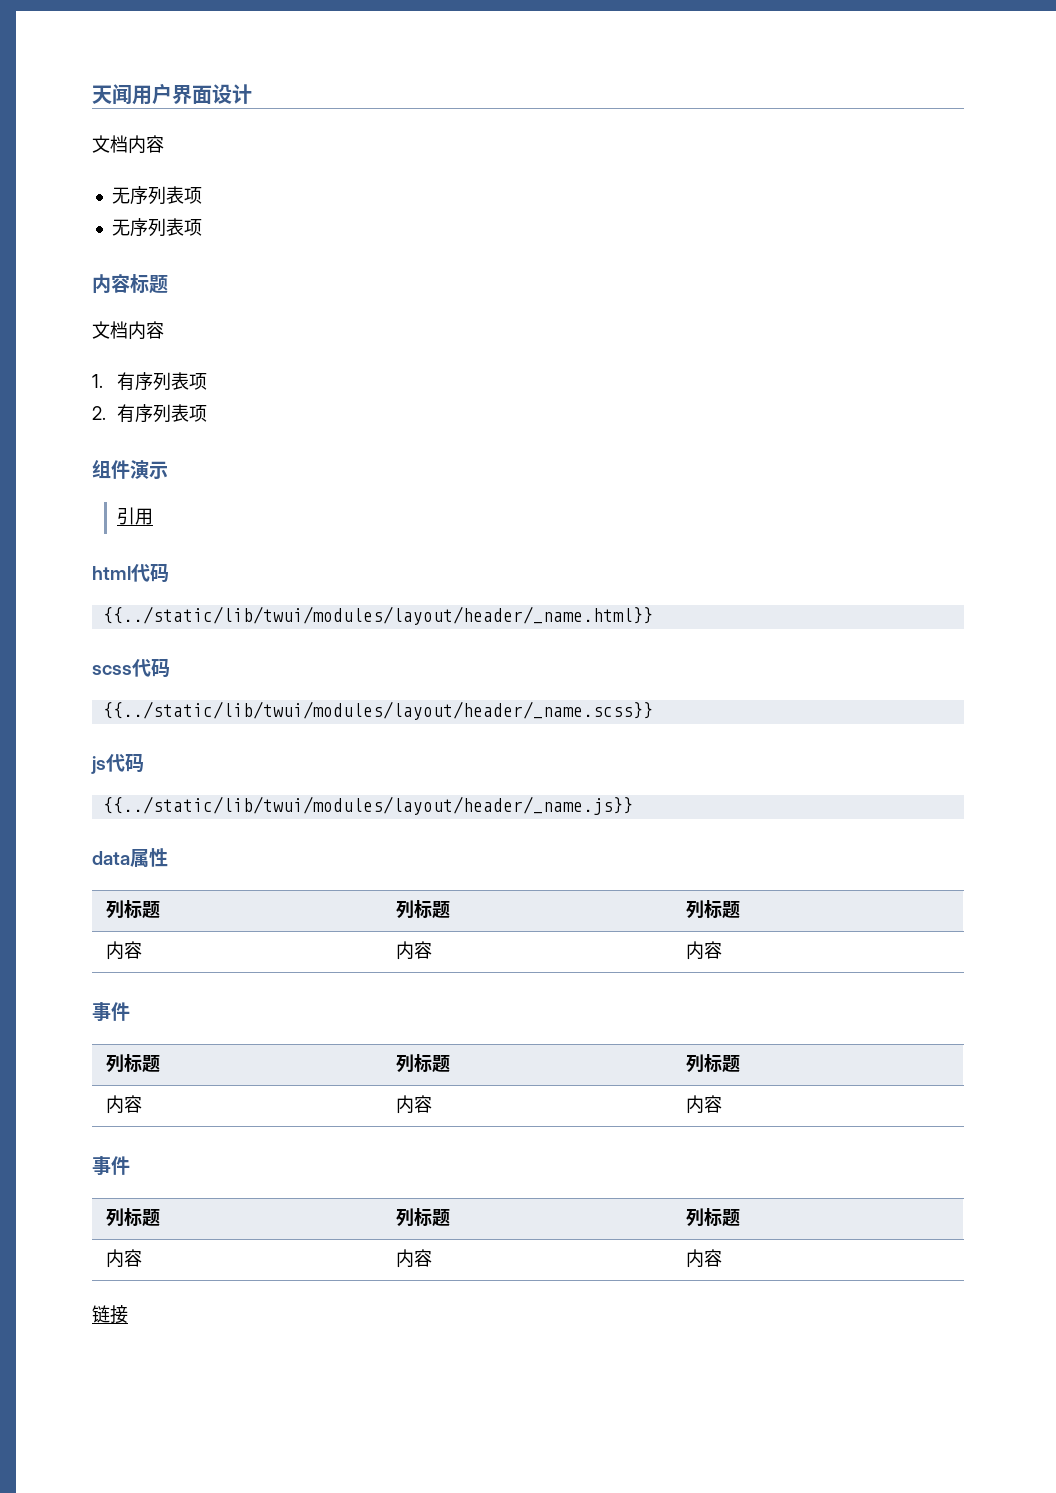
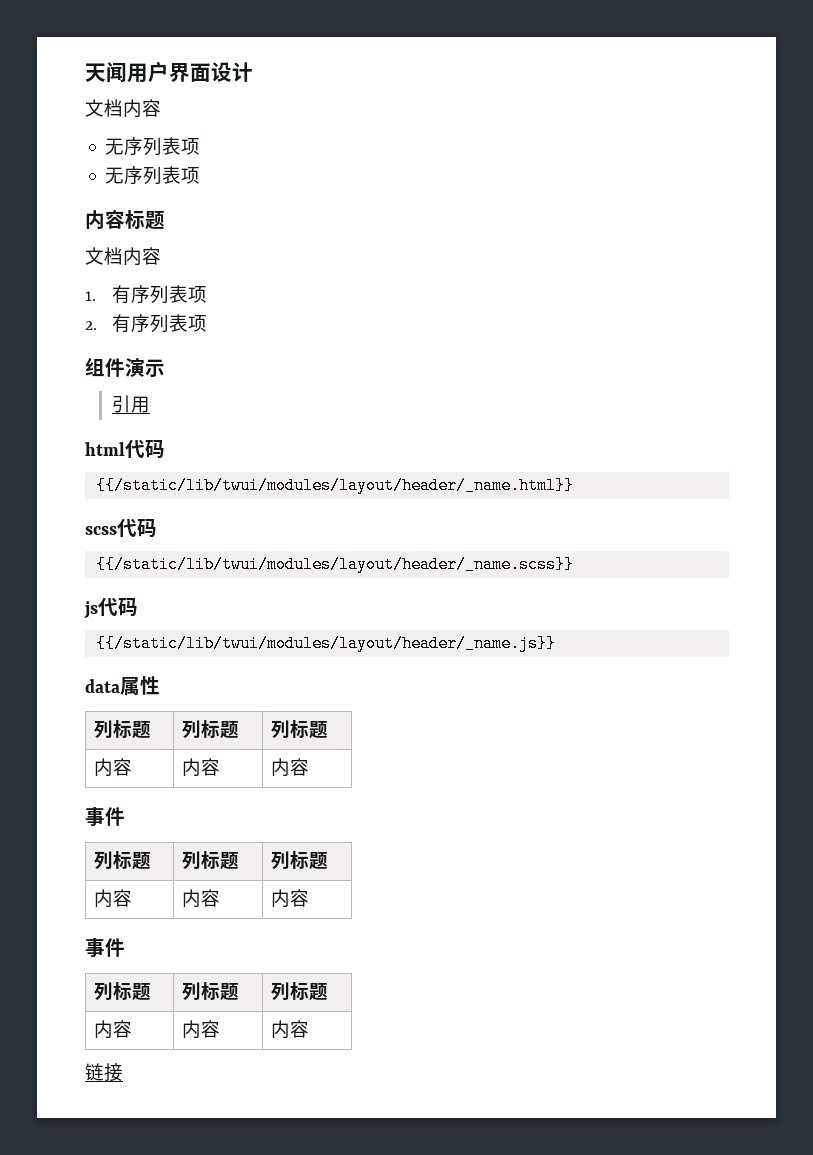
- {{../static/lib/twui/modules/layout/header/_name.html}}
+ {{/static/lib/twui/modules/layout/header/_name.html}}
- {{../static/lib/twui/modules/layout/header/_name.scss}}
+ {{/static/lib/twui/modules/layout/header/_name.scss}}
- {{../static/lib/twui/modules/layout/header/_name.js}}
+ {{/static/lib/twui/modules/layout/header/_name.js}}

